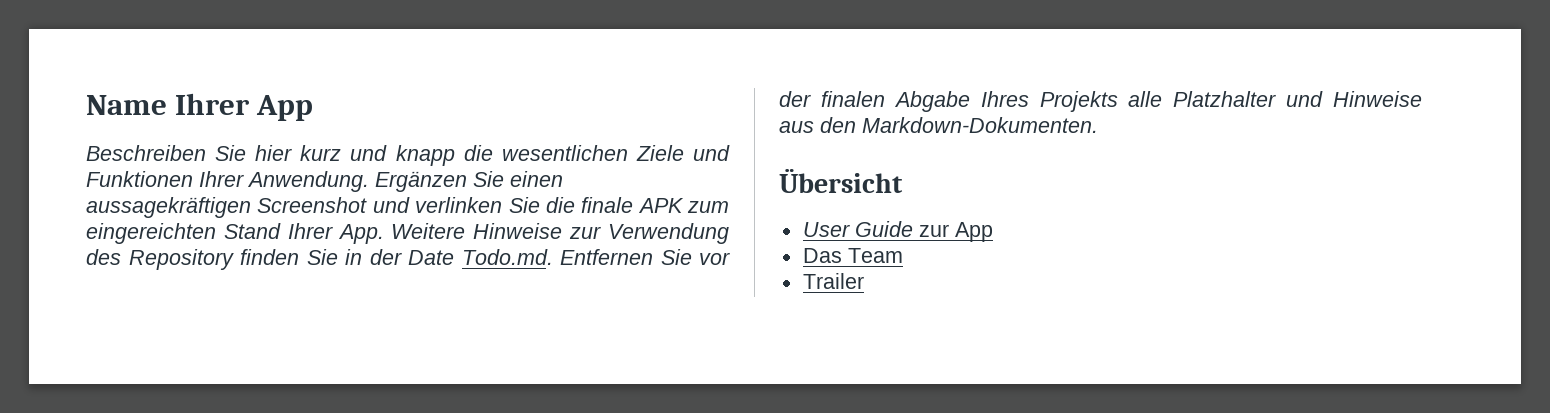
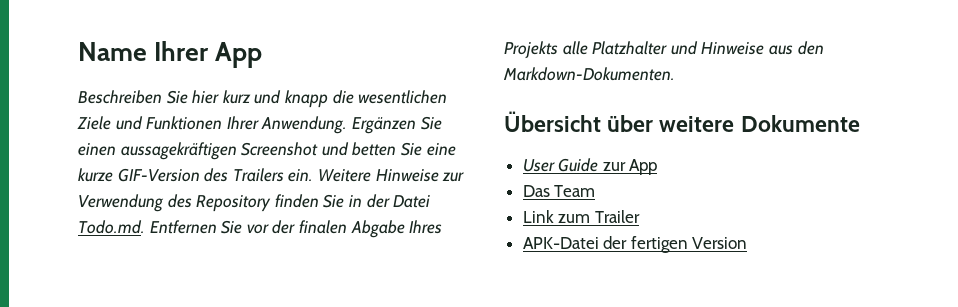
- Ergänzen Sie einen aussagekräftigen Screenshot und verlinken Sie die finale APK zum eingereichten Stand Ihrer App. Weitere Hinweise zur Verwendung des Repository finden Sie in der Date Todo.md. Entfernen Sie vor der finalen Abgabe Ihres Projekts alle Platzhalter und Hinweise aus den Markdown-Dokumenten.
+ Ergänzen Sie einen aussagekräftigen Screenshot und betten Sie eine kurze GIF-Version des Trailers ein. Weitere Hinweise zur Verwendung des Repository finden Sie in der Datei Todo.md. Entfernen Sie vor der finalen Abgabe Ihres Projekts alle Platzhalter und Hinweise aus den Markdown-Dokumenten.
- Übersicht
+ Übersicht über weitere Dokumente
- Trailer
+ Link zum Trailer
+ APK-Datei der fertigen Version

